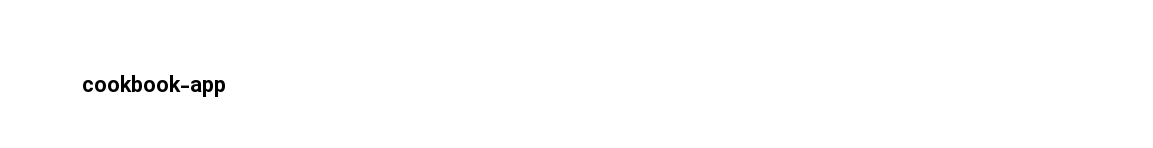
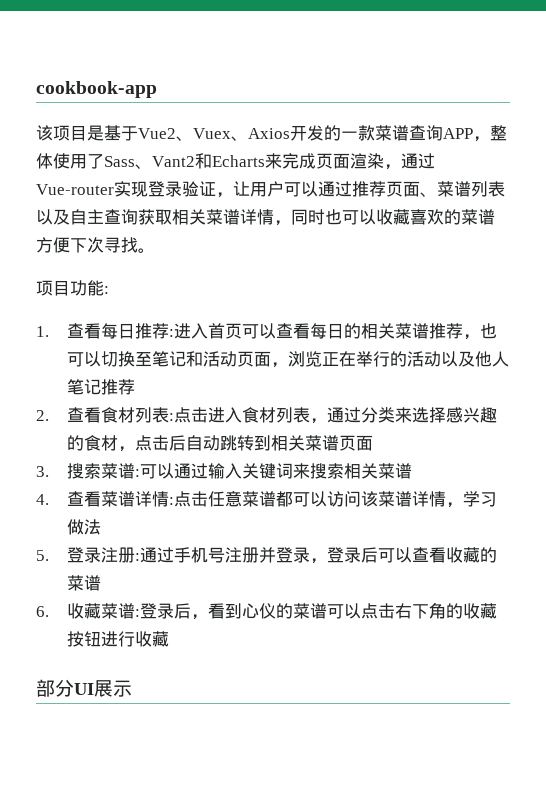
+ 该项目是基于Vue2、Vuex、Axios开发的一款菜谱查询APP，整体使用了Sass、Vant2和Echarts来完成页面渲染，通过Vue-router实现登录验证，让用户可以通过推荐页面、菜谱列表以及自主查询获取相关菜谱详情，同时也可以收藏喜欢的菜谱方便下次寻找。
+ 项目功能:
+ 1.查看每日推荐:进入首页可以查看每日的相关菜谱推荐，也可以切换至笔记和活动页面，浏览正在举行的活动以及他人笔记推荐
+ 2.查看食材列表:点击进入食材列表，通过分类来选择感兴趣的食材，点击后自动跳转到相关菜谱页面
+ 3.搜索菜谱:可以通过输入关键词来搜索相关菜谱
+ 4.查看菜谱详情:点击任意菜谱都可以访问该菜谱详情，学习做法
+ 5.登录注册:通过手机号注册并登录，登录后可以查看收藏的菜谱
+ 6.收藏菜谱:登录后，看到心仪的菜谱可以点击右下角的收藏按钮进行收藏
+ 部分UI展示

